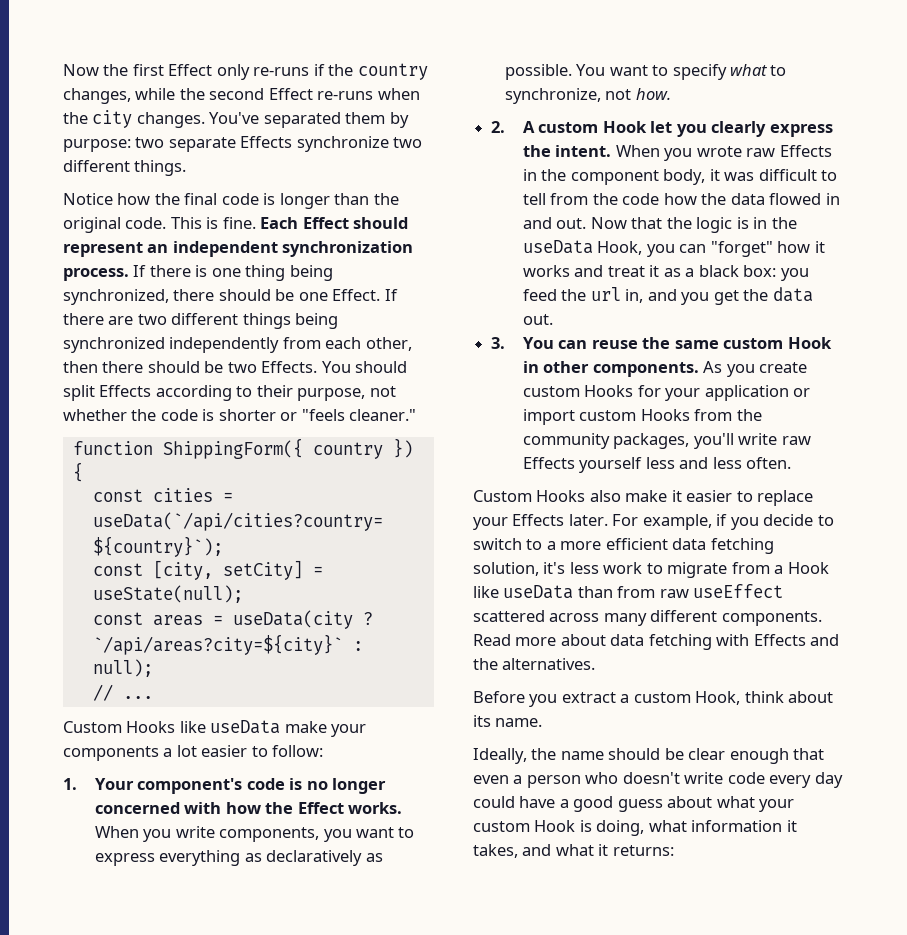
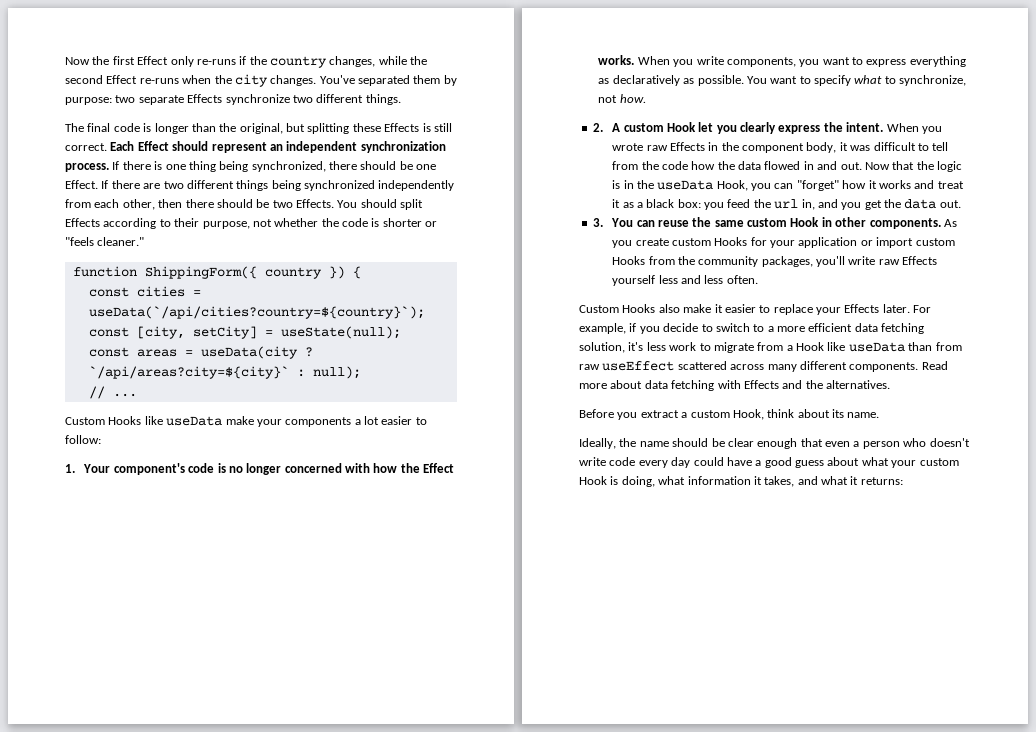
- Notice how the final code is longer than the original code. This is fine.
+ The final code is longer than the original, but splitting these Effects is still correct.

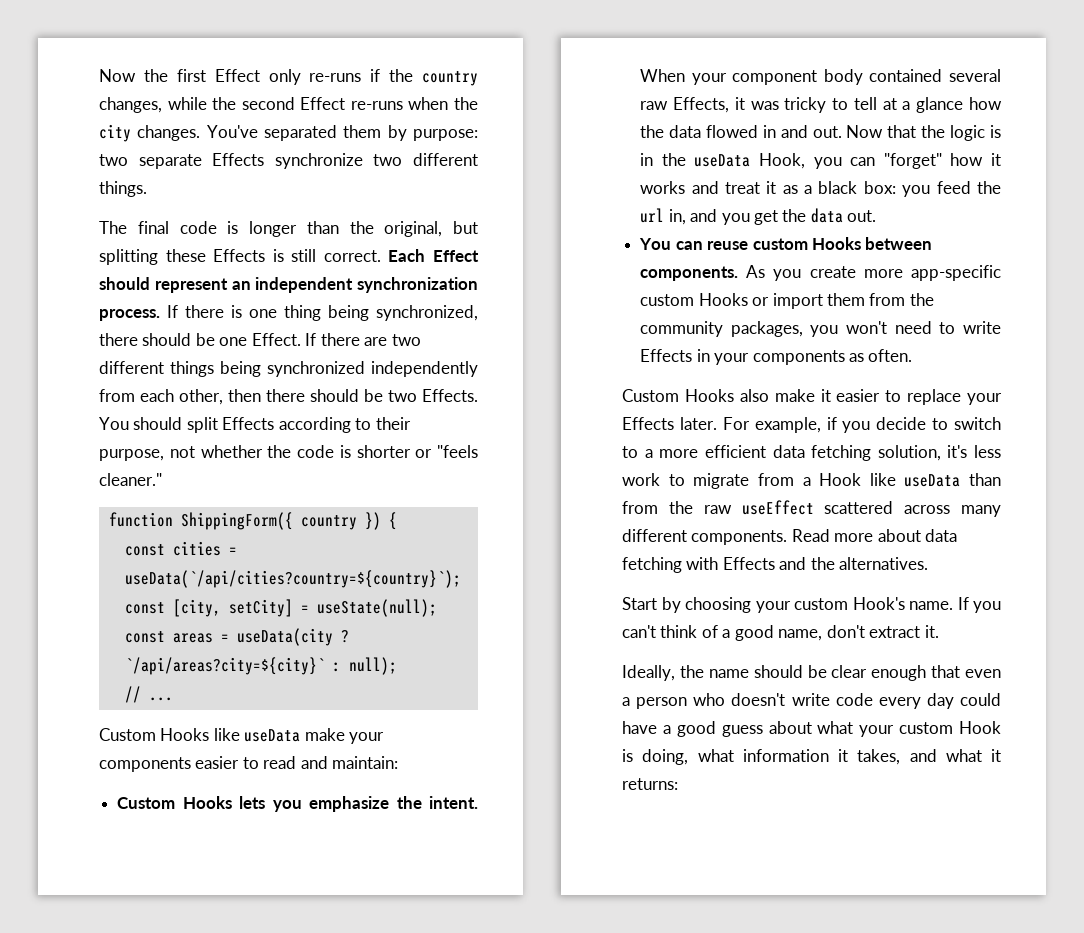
- Custom Hooks like useData make your components a lot easier to follow:
- 1. Your component's code is no longer concerned with how the Effect works. When you write components, you want to express everything as declaratively as possible. You want to specify what to synchronize, not how.
- 2. A custom Hook let you clearly express the intent. When you wrote raw Effects in the component body, it was difficult to tell from the code how the data flowed in and out.
+ Custom Hooks like useData make your components easier to read and maintain:
+ Custom Hooks lets you emphasize the intent. When your component body contained several raw Effects, it was tricky to tell at a glance how the data flowed in and out.
- 3. You can reuse the same custom Hook in other components. As you create custom Hooks for your application or import custom Hooks from the community packages, you'll write raw Effects yourself less and less often.
+ You can reuse custom Hooks between components. As you create more app-specific custom Hooks or import them from the community packages, you won't need to write Effects in your components as often.
- For example, if you decide to switch to a more efficient data fetching solution, it's less work to migrate from a Hook like useData than from raw useEffect scattered across many different components.
+ For example, if you decide to switch to a more efficient data fetching solution, it's less work to migrate from a Hook like useData than from the raw useEffect scattered across many different components.
- Before you extract a custom Hook, think about its name.
+ Start by choosing your custom Hook's name. If you can't think of a good name, don't extract it.

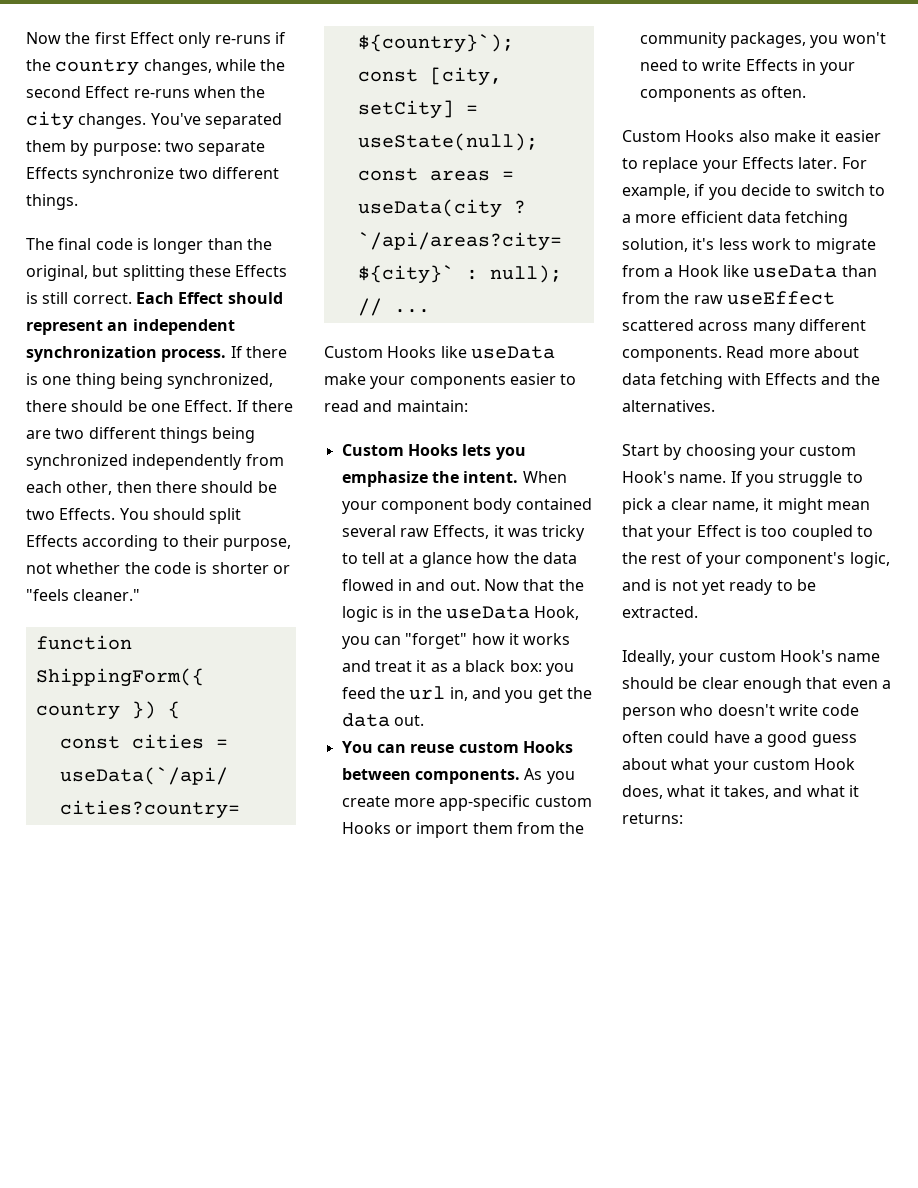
- If you can't think of a good name, don't extract it.
- Ideally, the name should be clear enough that even a person who doesn't write code every day could have a good guess about what your custom Hook is doing, what information it takes, and what it returns:
+ If you struggle to pick a clear name, it might mean that your Effect is too coupled to the rest of your component's logic, and is not yet ready to be extracted.
+ Ideally, your custom Hook's name should be clear enough that even a person who doesn't write code often could have a good guess about what your custom Hook does, what it takes, and what it returns:

